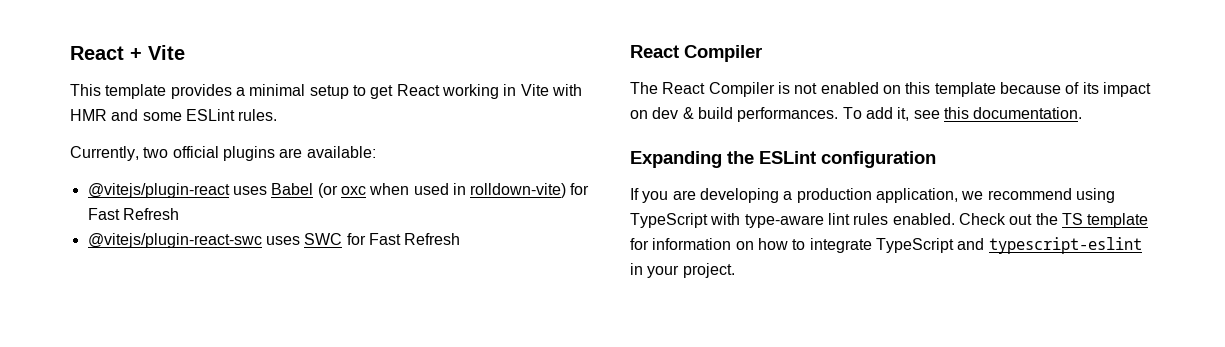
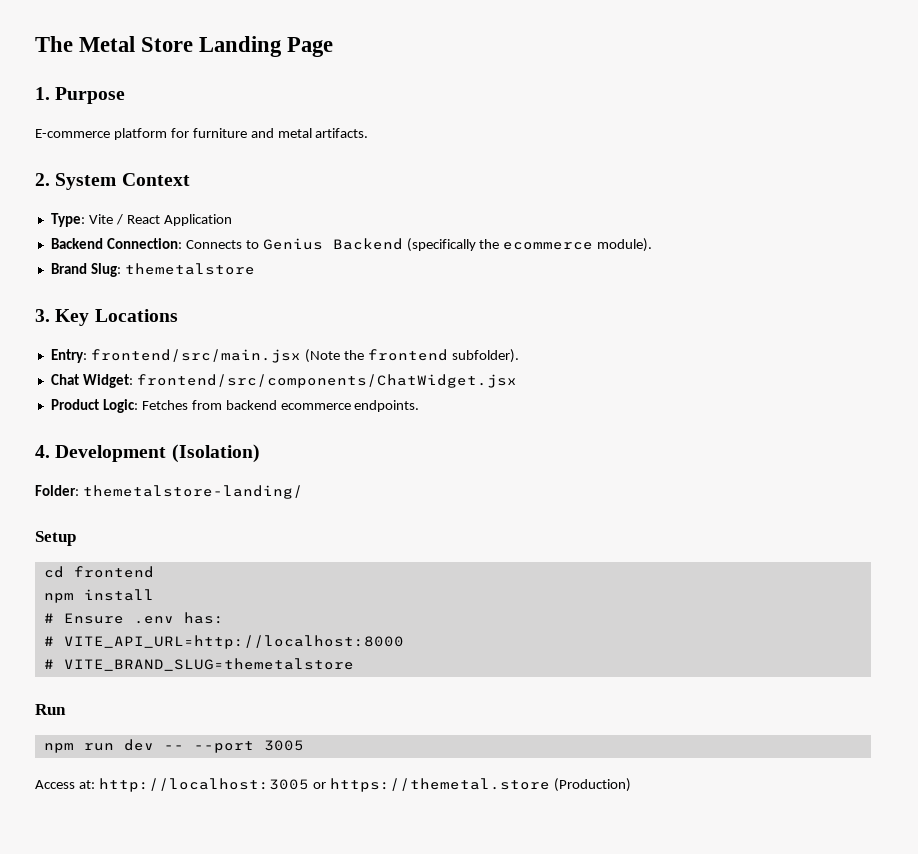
- React + Vite
- This template provides a minimal setup to get React working in Vite with HMR and some ESLint rules.
- Currently, two official plugins are available:
- @vitejs/plugin-react uses Babel (or oxc when used in rolldown-vite) for Fast Refresh
- @vitejs/plugin-react-swc uses SWC for Fast Refresh
- React Compiler
- The React Compiler is not enabled on this template because of its impact on dev & build performances. To add it, see this documentation.
- Expanding the ESLint configuration
- If you are developing a production application, we recommend using TypeScript with type-aware lint rules enabled. Check out the TS template for information on how to integrate TypeScript and typescript-eslint in your project.
+ The Metal Store Landing Page
+ 1. Purpose
+ E-commerce platform for furniture and metal artifacts.
+ 2. System Context
+ Type: Vite / React Application
+ Backend Connection: Connects to Genius Backend (specifically the ecommerce module).
+ Brand Slug: themetalstore
+ 3. Key Locations
+ Entry: frontend/src/main.jsx (Note the frontend subfolder).
+ Chat Widget: frontend/src/components/ChatWidget.jsx
+ Product Logic: Fetches from backend ecommerce endpoints.
+ 4. Development (Isolation)
+ Folder: themetalstore-landing/
+ Setup
+ cd frontend
+ npm install
+ # Ensure .env has:
+ # VITE_API_URL=http://localhost:8000
+ # VITE_BRAND_SLUG=themetalstore
+ Run
+ npm run dev -- --port 3005
+ Access at: http://localhost:3005 or https://themetal.store (Production)

